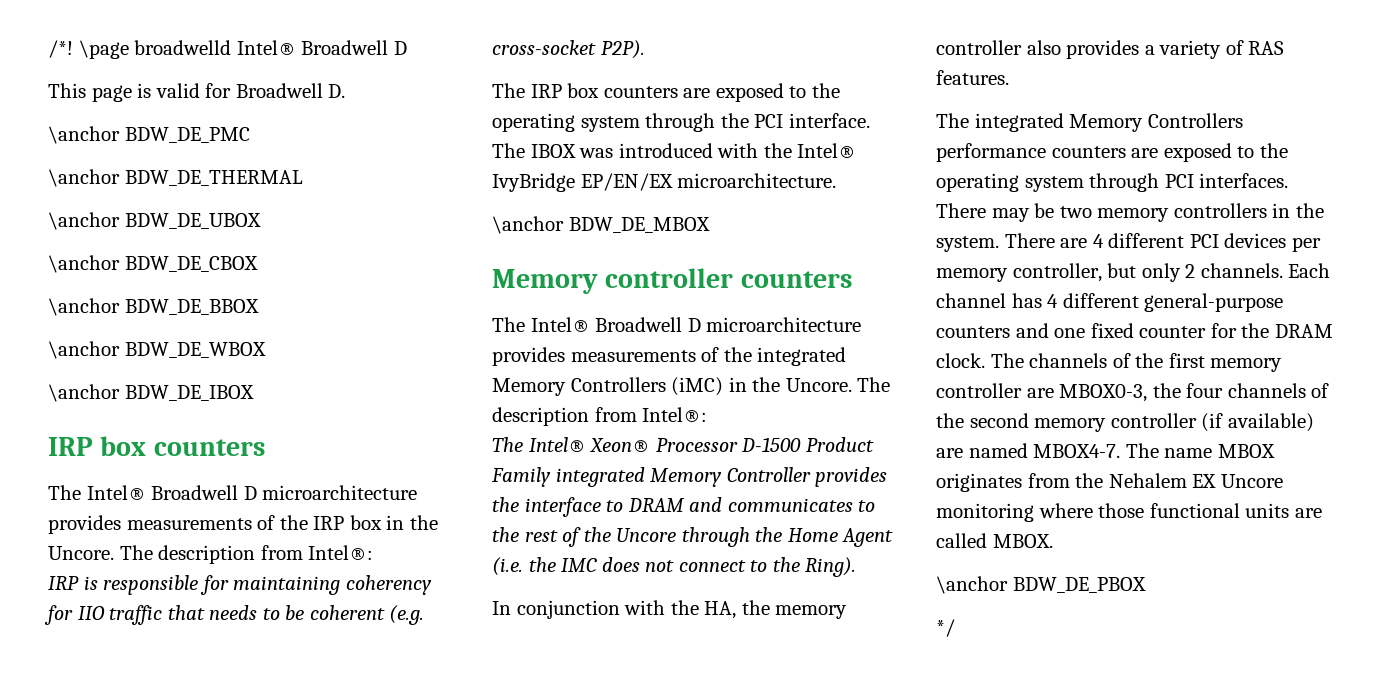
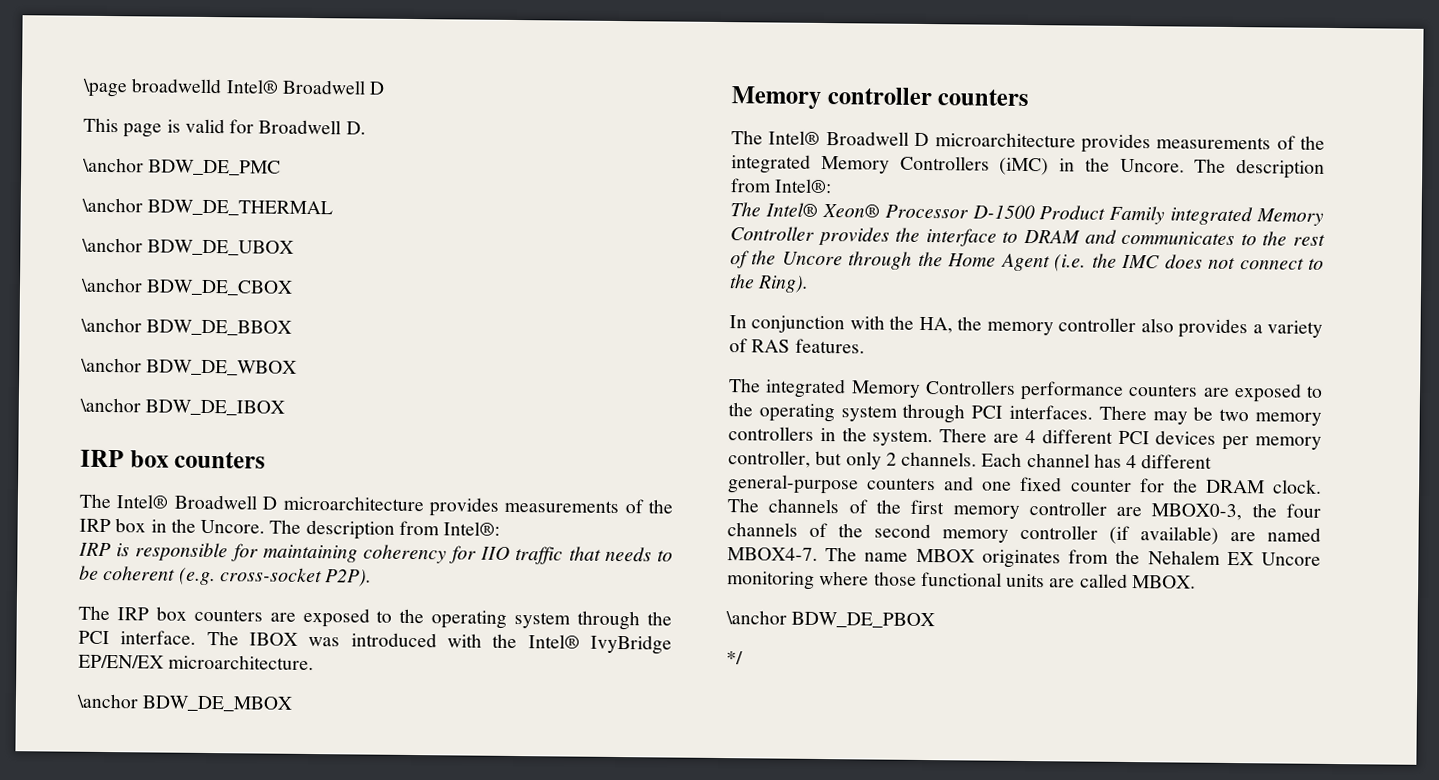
- /*!

